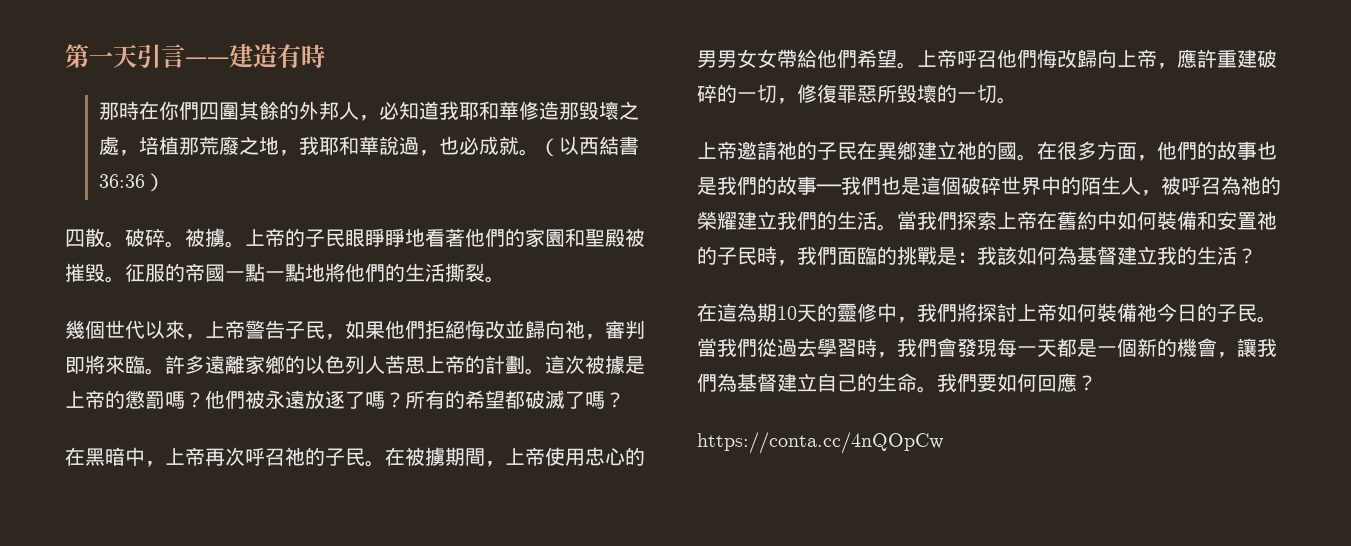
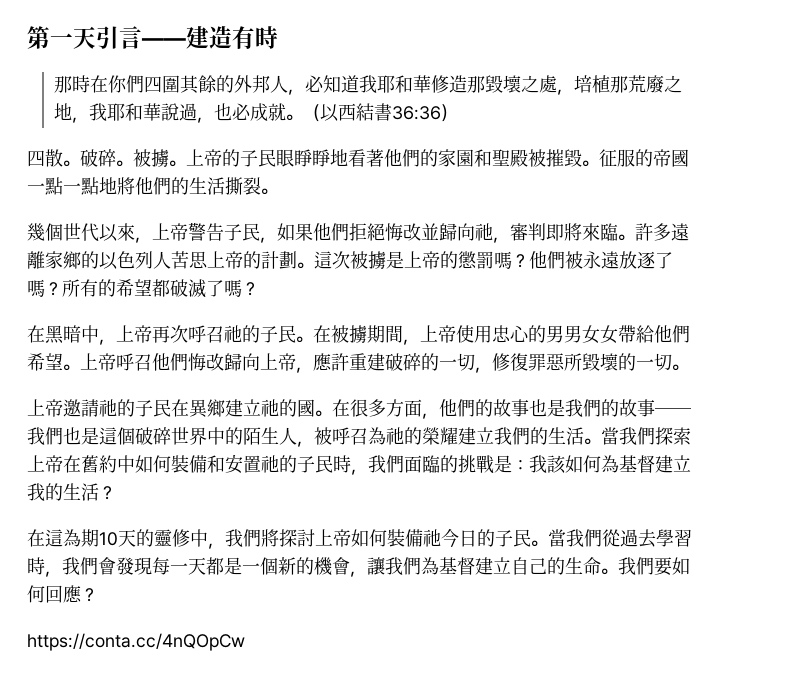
- 這次被據是上帝的懲罰嗎？
+ 這次被擄是上帝的懲罰嗎？

